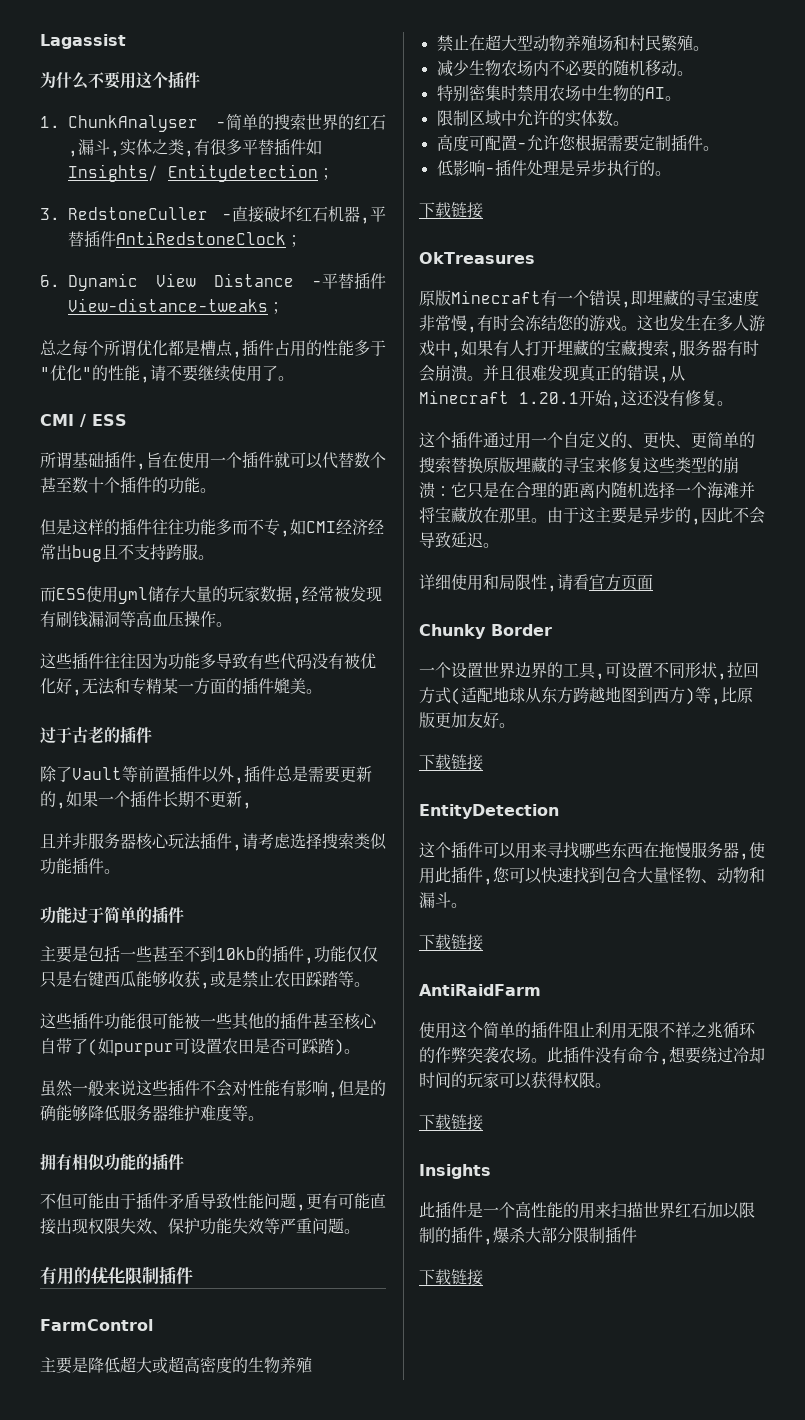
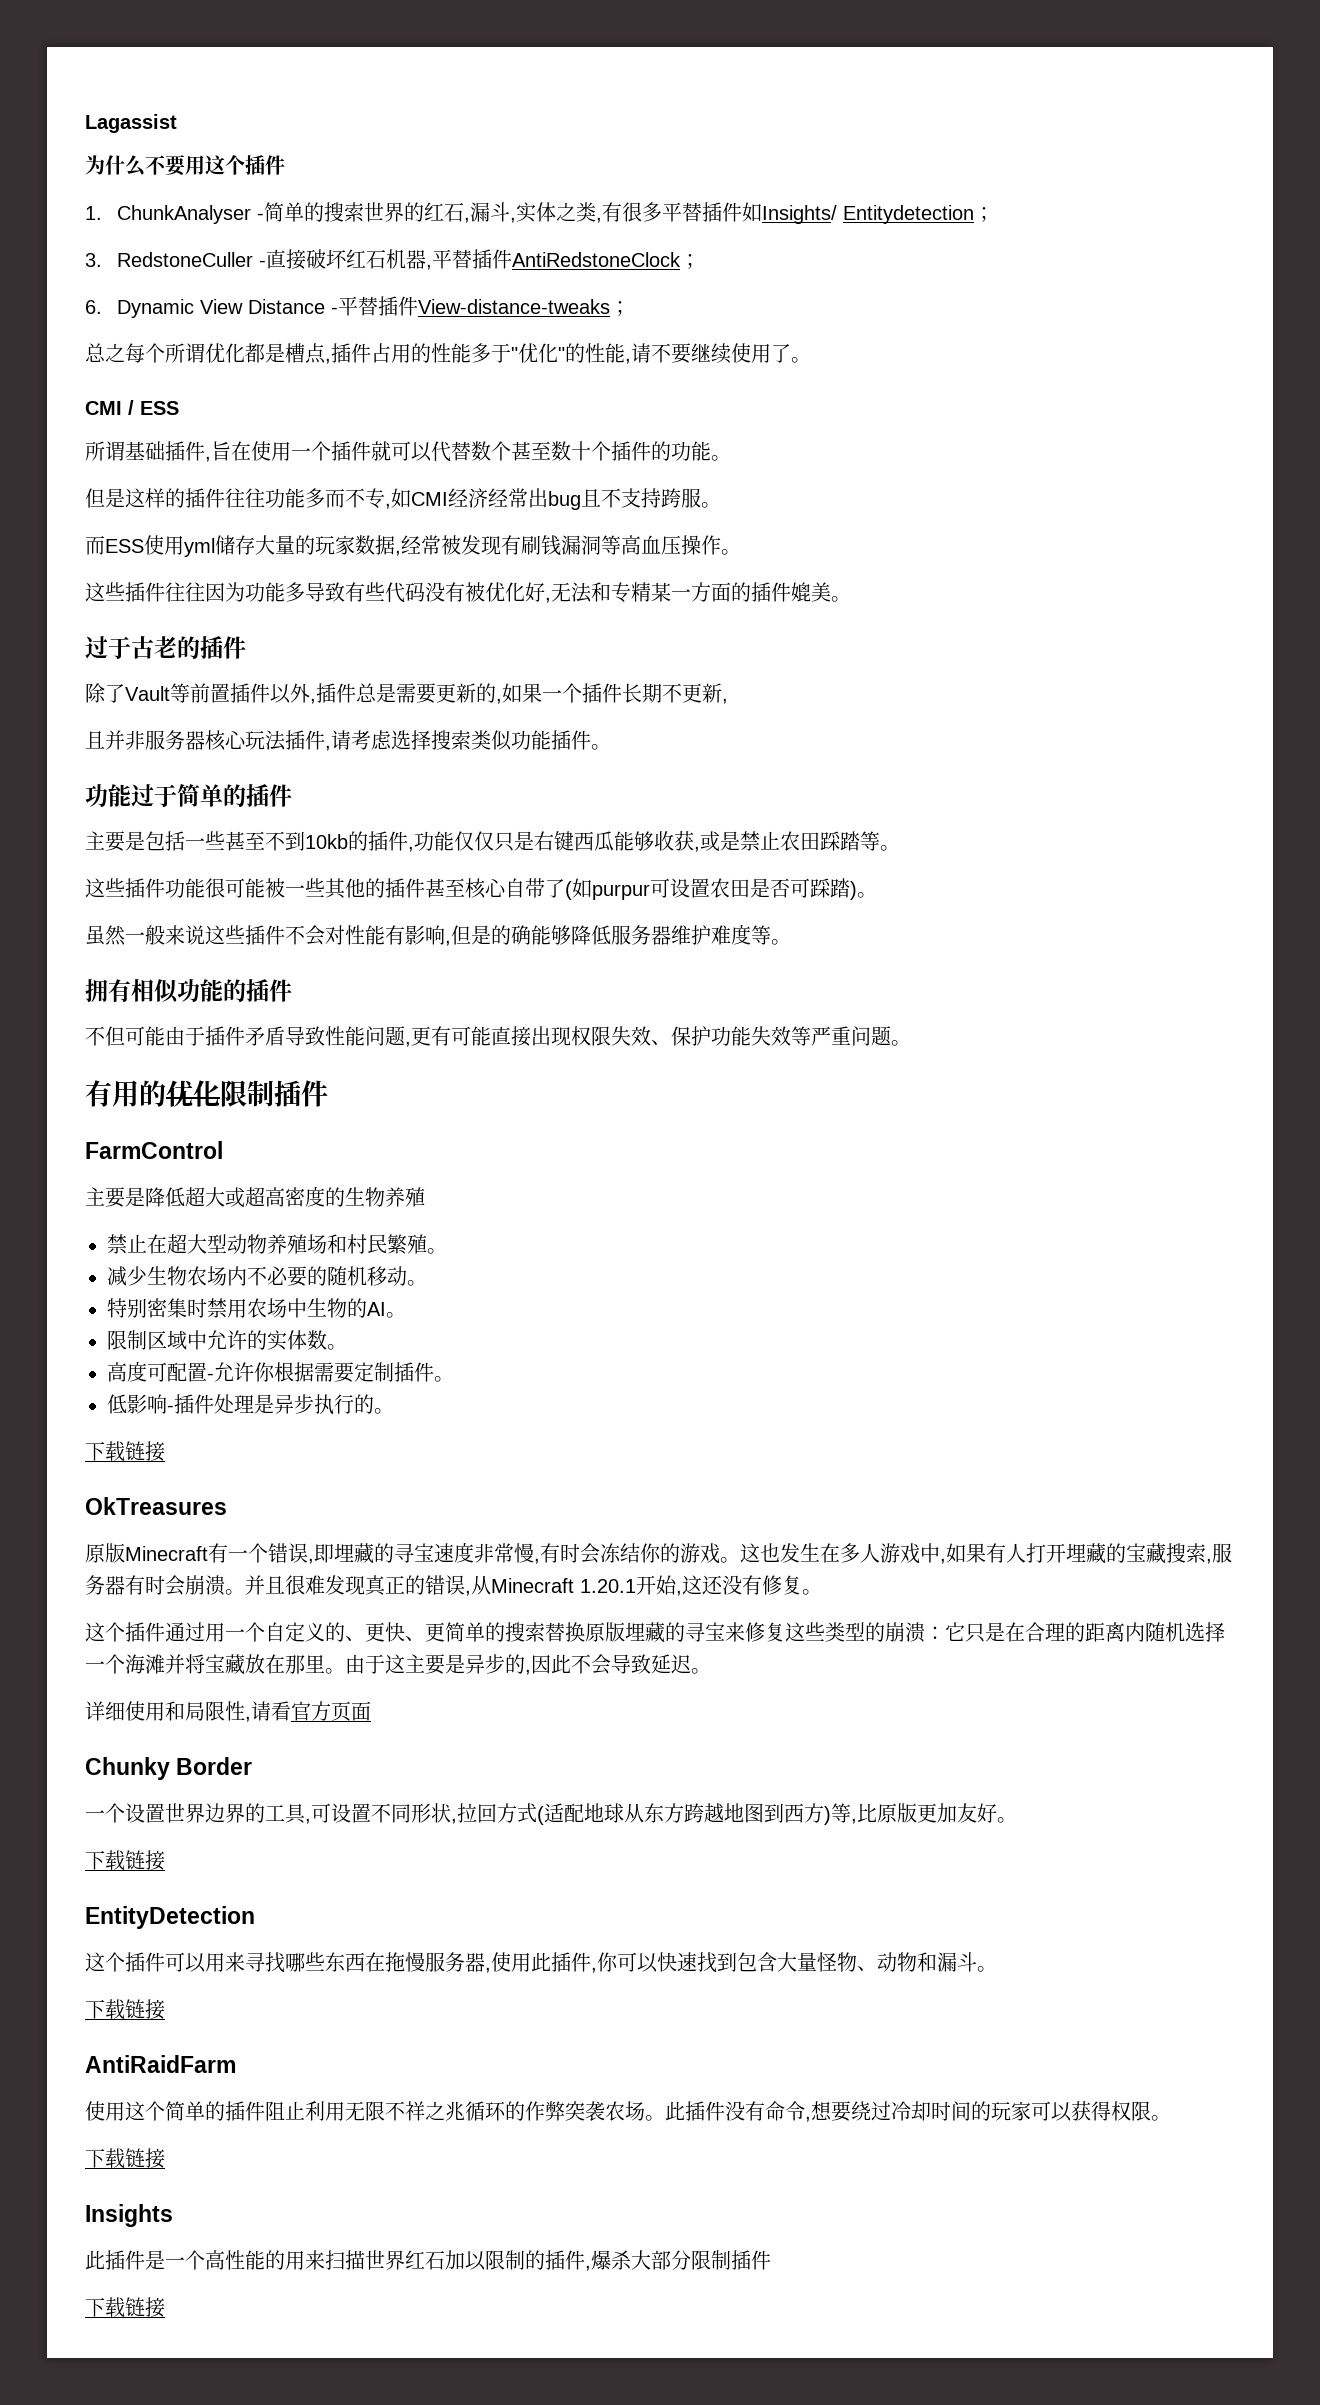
- 高度可配置-允许您根据需要定制插件。
+ 高度可配置-允许你根据需要定制插件。
- 原版Minecraft有一个错误,即埋藏的寻宝速度非常慢,有时会冻结您的游戏。
+ 原版Minecraft有一个错误,即埋藏的寻宝速度非常慢,有时会冻结你的游戏。
- 这个插件可以用来寻找哪些东西在拖慢服务器,使用此插件,您可以快速找到包含大量怪物、动物和漏斗。
+ 这个插件可以用来寻找哪些东西在拖慢服务器,使用此插件,你可以快速找到包含大量怪物、动物和漏斗。

